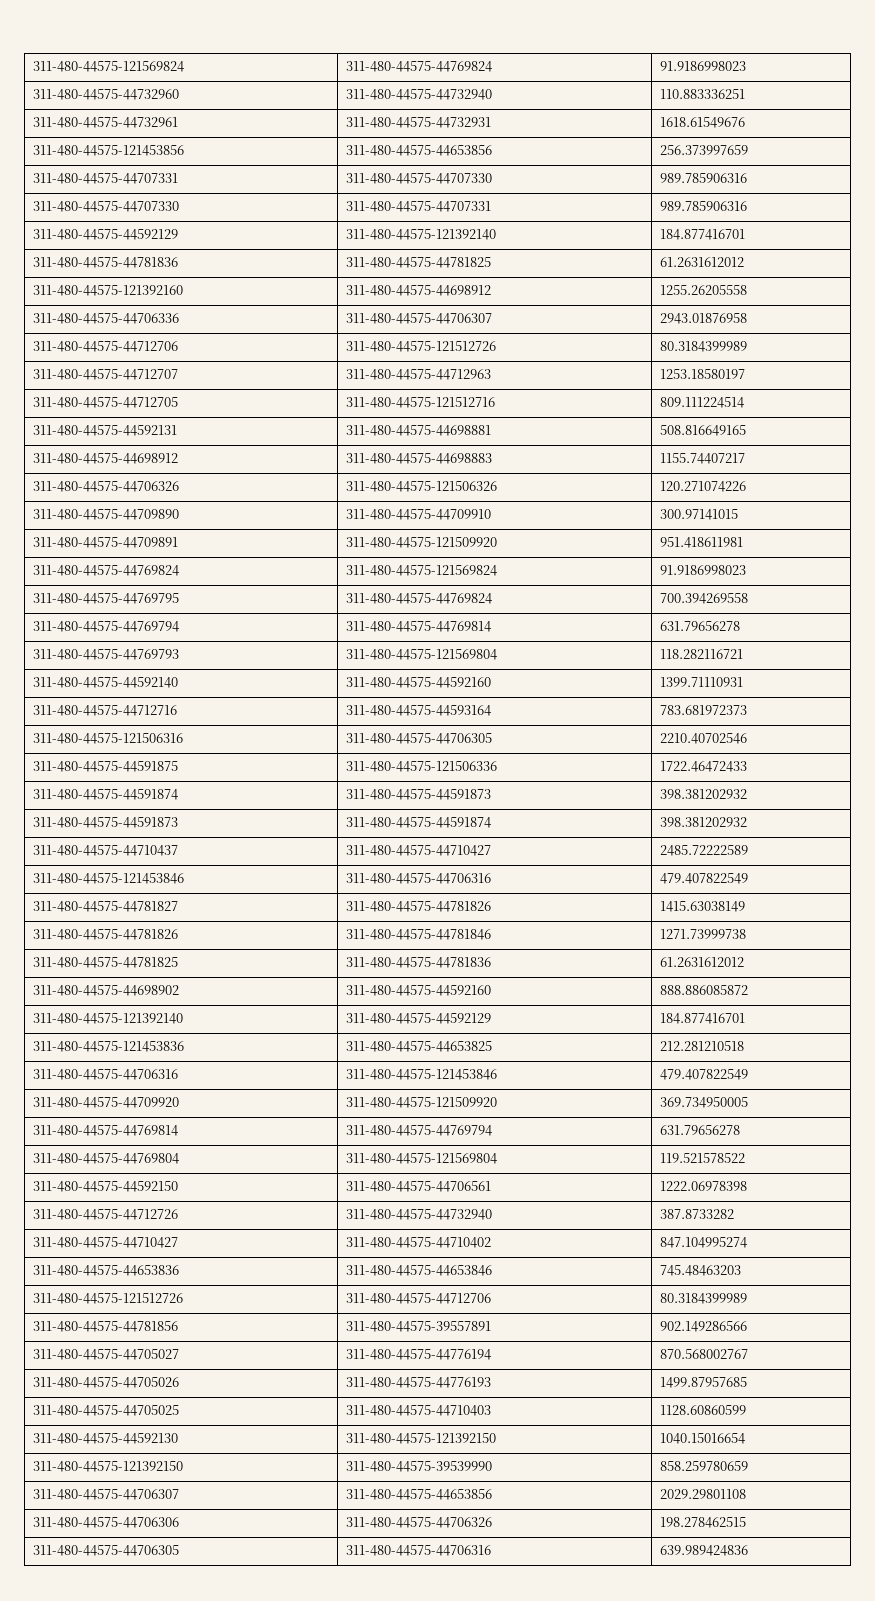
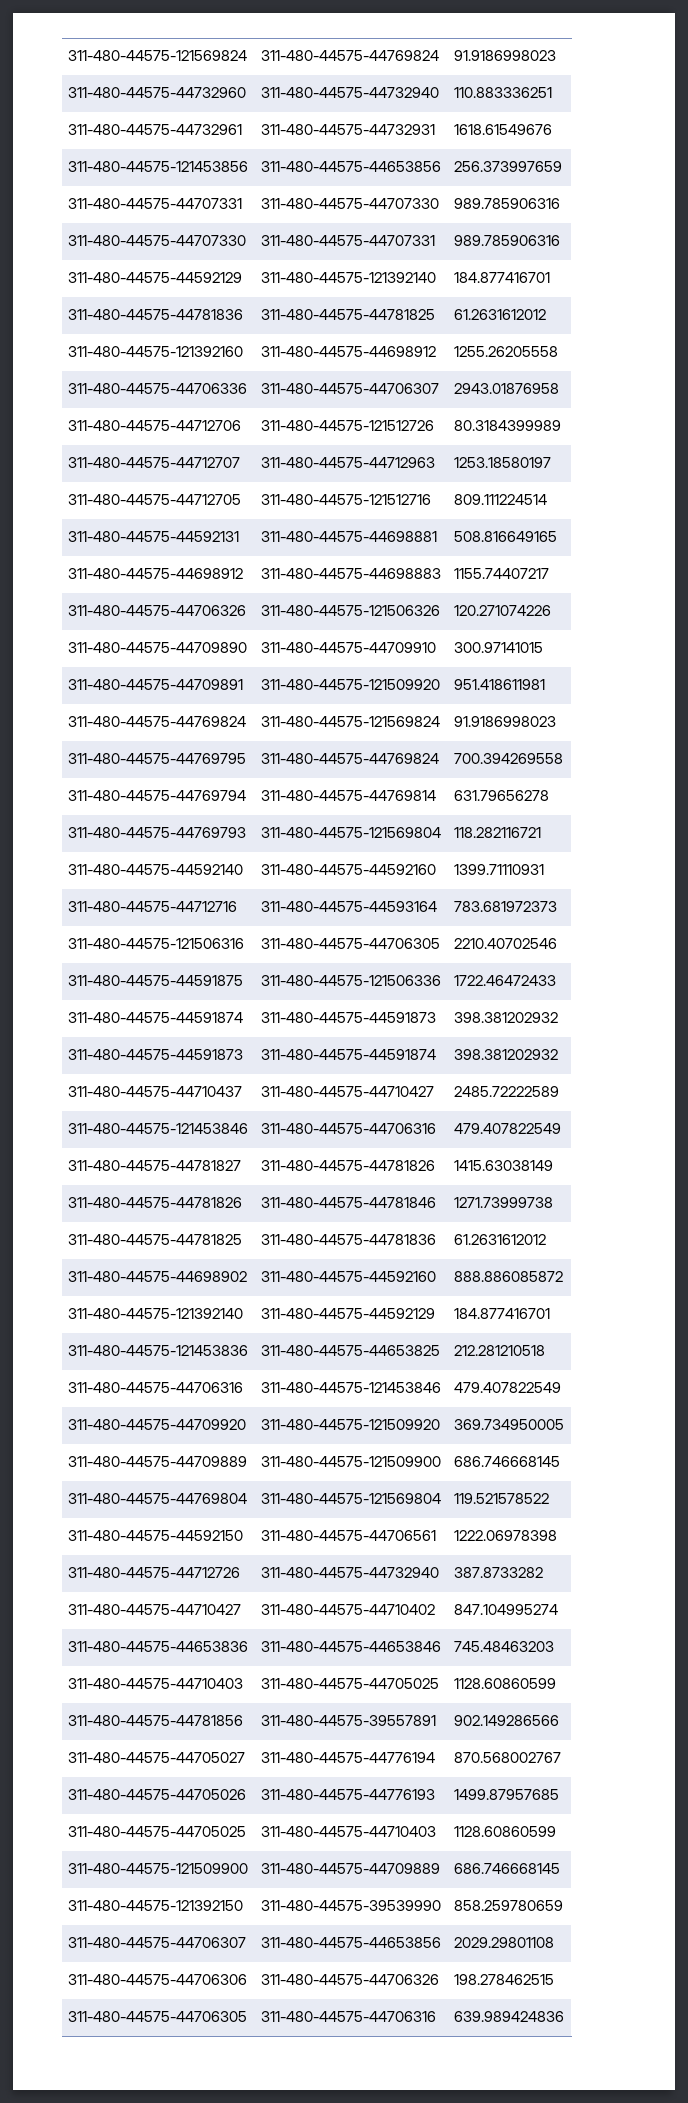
- 311-480-44575-44769814 | 311-480-44575-44769794 | 631.79656278
+ 311-480-44575-44709889 | 311-480-44575-121509900 | 686.746668145
- 311-480-44575-121512726 | 311-480-44575-44712706 | 80.3184399989
+ 311-480-44575-44710403 | 311-480-44575-44705025 | 1128.60860599
- 311-480-44575-44592130 | 311-480-44575-121392150 | 1040.15016654
+ 311-480-44575-121509900 | 311-480-44575-44709889 | 686.746668145

